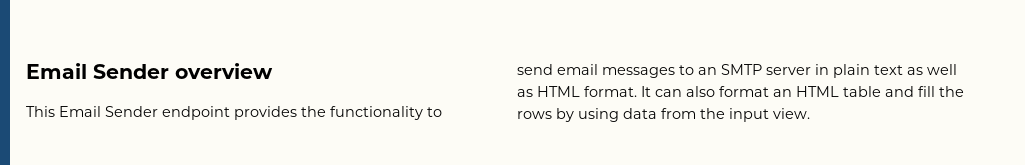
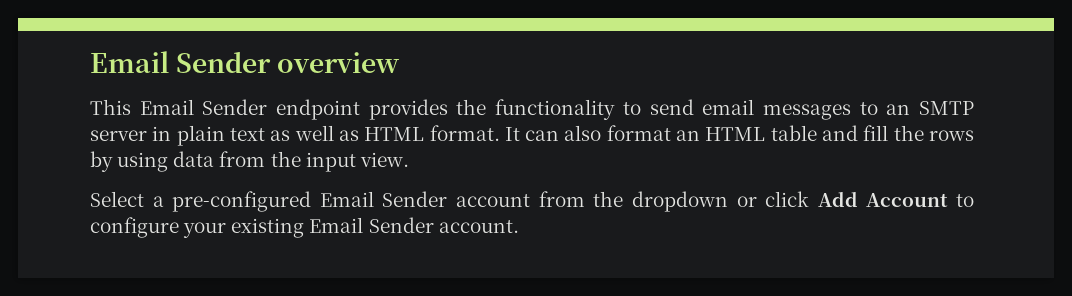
+ Select a pre-configured Email Sender account from the dropdown or click Add Account to configure your existing Email Sender account.

